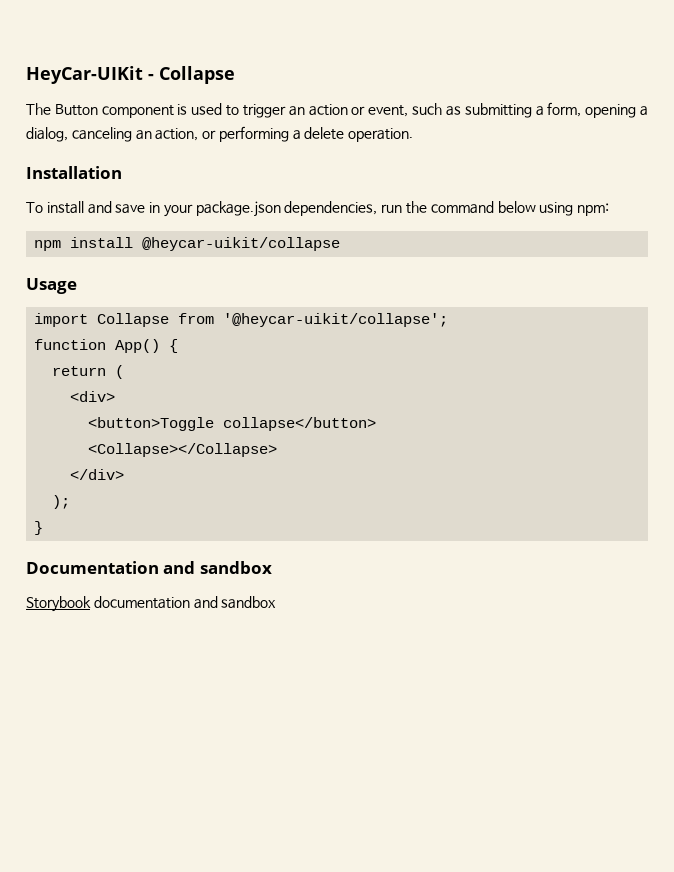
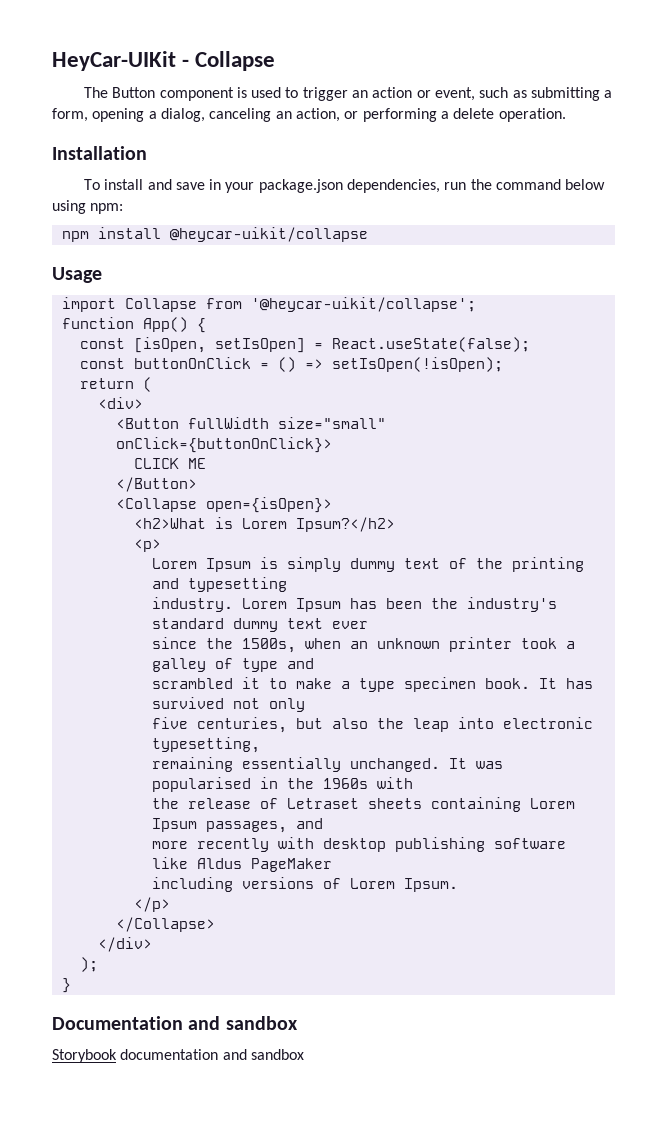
+ const [isOpen, setIsOpen] = React.useState(false);
+ const buttonOnClick = () => setIsOpen(!isOpen);
  return (
  <div>
- <button>Toggle collapse</button>
- <Collapse></Collapse>
+ <Button fullWidth size="small" onClick={buttonOnClick}>
+ CLICK ME
+ </Button>
+ <Collapse open={isOpen}>
+ <h2>What is Lorem Ipsum?</h2>
+ <p>
+ Lorem Ipsum is simply dummy text of the printing and typesetting
+ industry. Lorem Ipsum has been the industry's standard dummy text ever
+ since the 1500s, when an unknown printer took a galley of type and
+ scrambled it to make a type specimen book. It has survived not only
+ five centuries, but also the leap into electronic typesetting,
+ remaining essentially unchanged. It was popularised in the 1960s with
+ the release of Letraset sheets containing Lorem Ipsum passages, and
+ more recently with desktop publishing software like Aldus PageMaker
+ including versions of Lorem Ipsum.
+ </p>
+ </Collapse>

